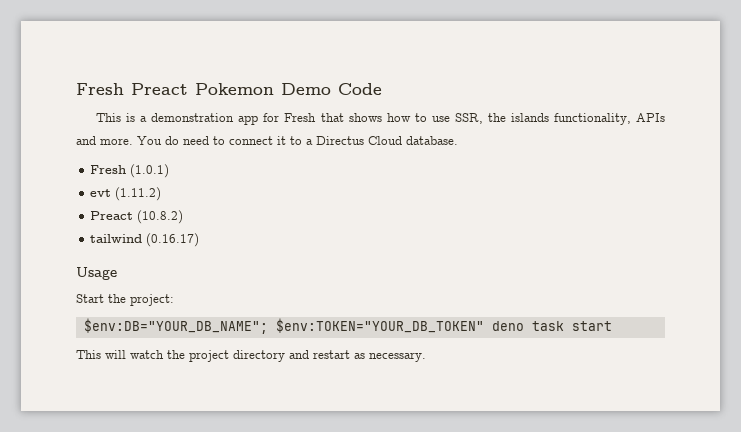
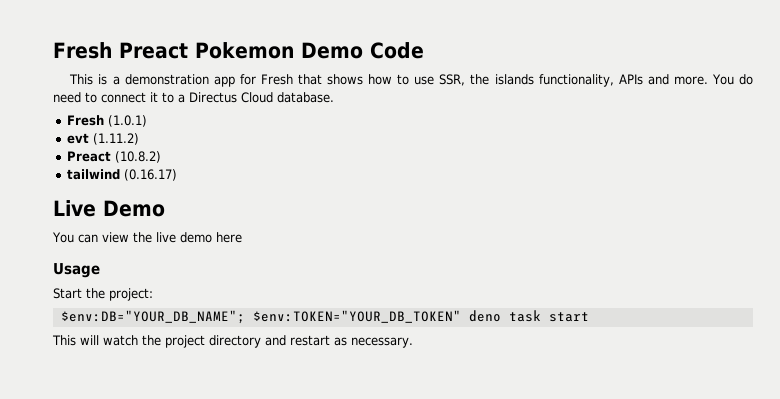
+ Live Demo
+ You can view the live demo here

